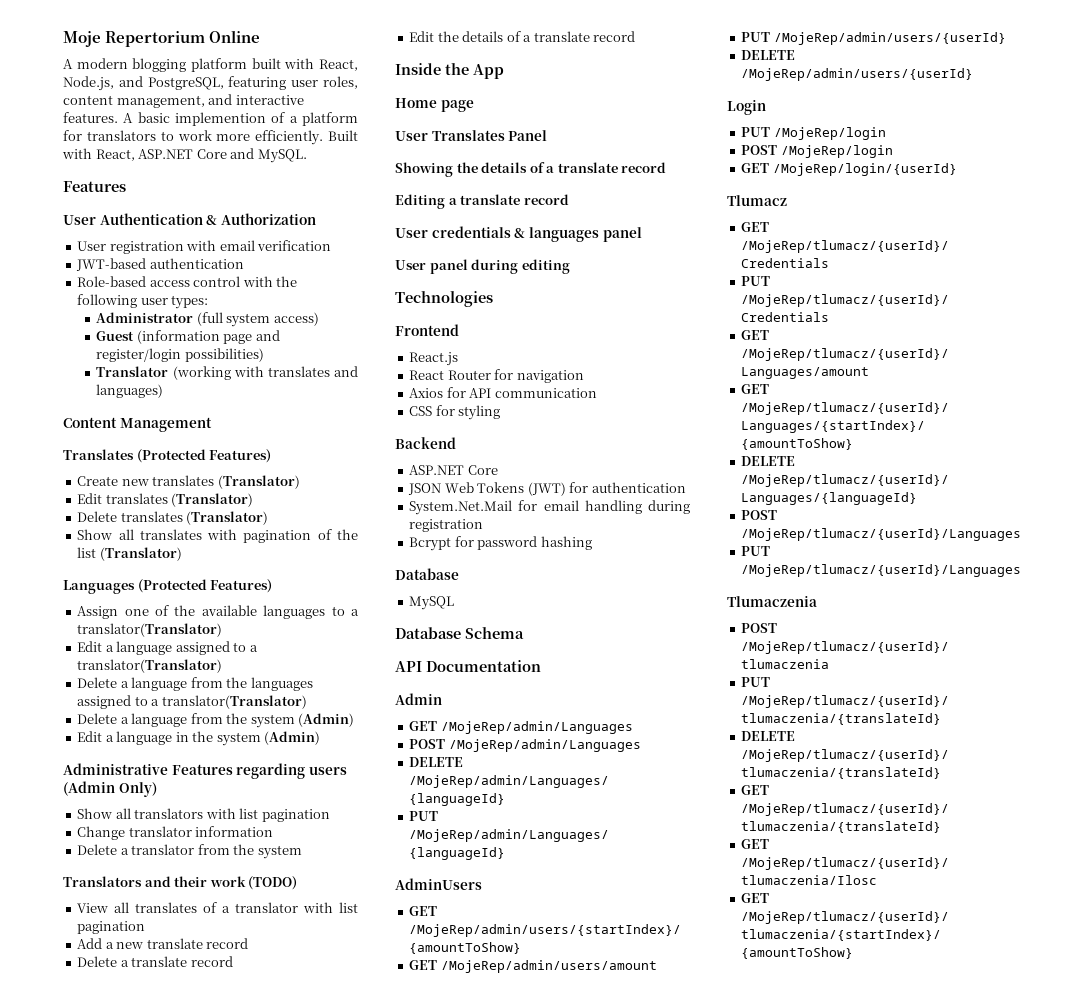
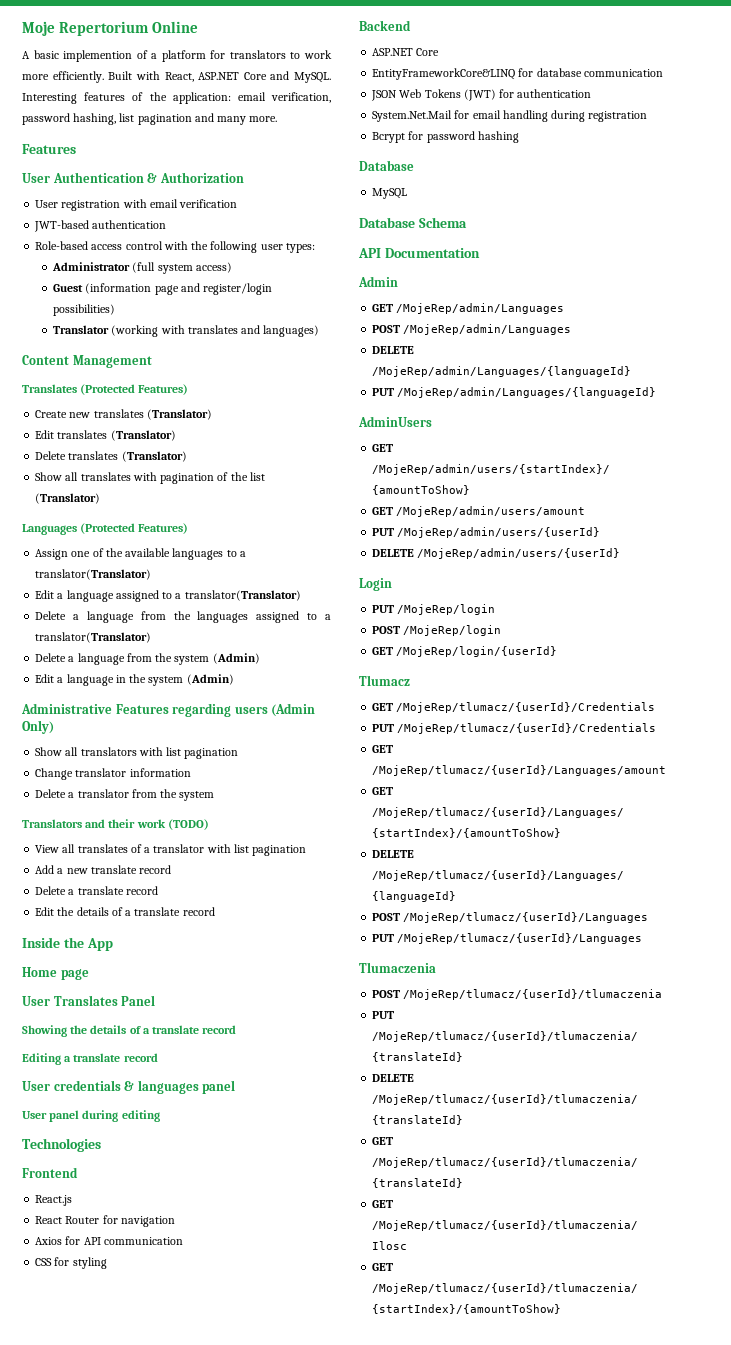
- A modern blogging platform built with React, Node.js, and PostgreSQL, featuring user roles, content management, and interactive features. A basic implemention of a platform for translators to work more efficiently.
+ A basic implemention of a platform for translators to work more efficiently.
+ Interesting features of the application: email verification, password hashing, list pagination and many more.
+ EntityFrameworkCore&LINQ for database communication

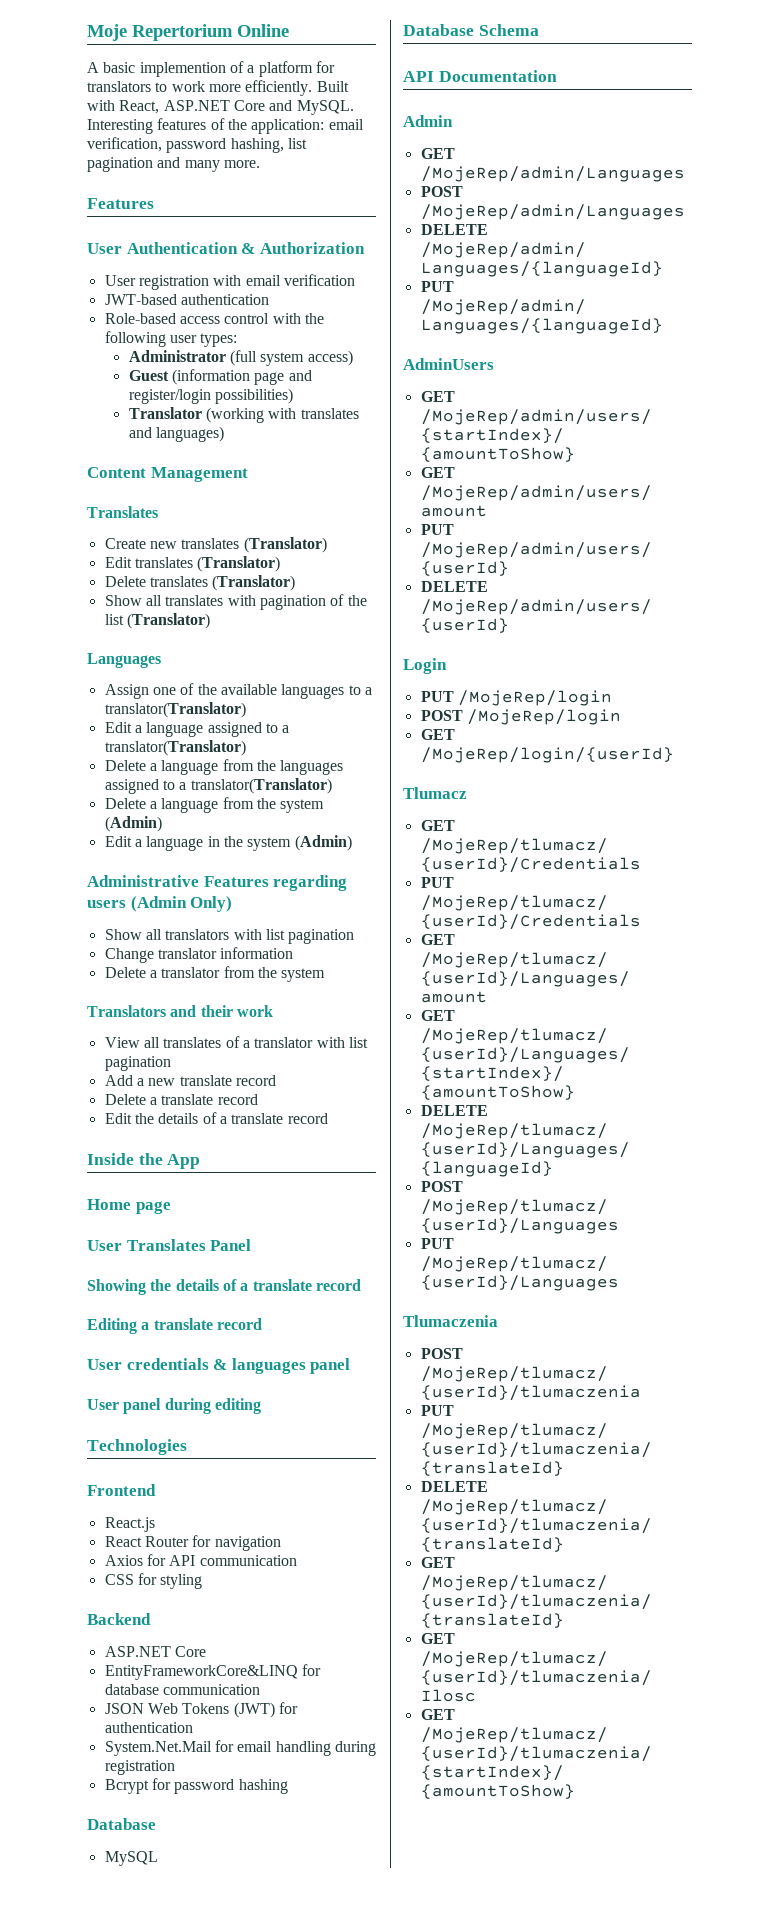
  Content Management
- Translates (Protected Features)
+ Translates
- Languages (Protected Features)
+ Languages
- Translators and their work (TODO)
+ Translators and their work

